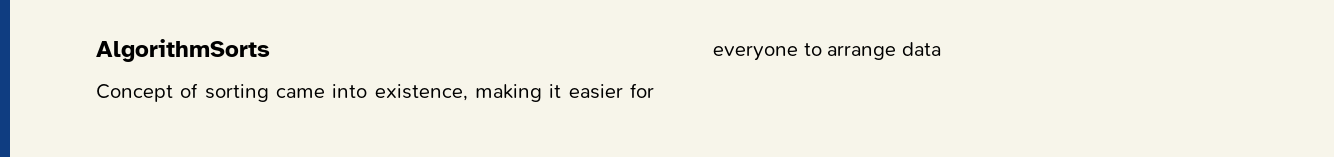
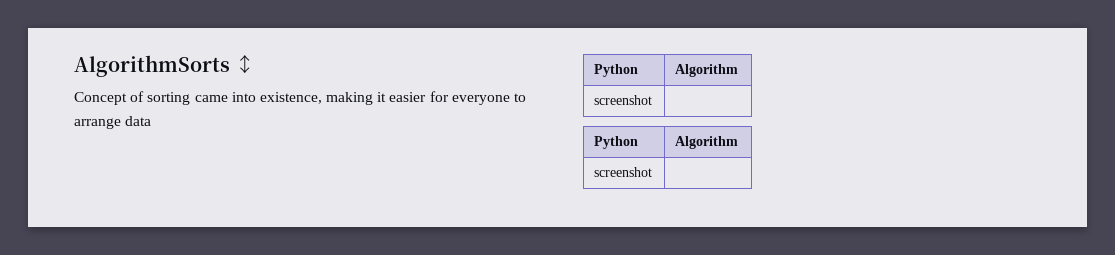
- AlgorithmSorts
+ AlgorithmSorts ↕
  Concept of sorting came into existence, making it easier for everyone to arrange data
+ Python | Algorithm
+ screenshot |
+ Python | Algorithm
+ screenshot |

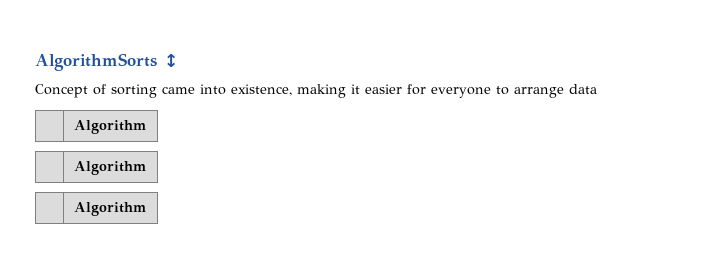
  Concept of sorting came into existence, making it easier for everyone to arrange data
- Python | Algorithm
- screenshot |
- Python | Algorithm
- screenshot |
+ | Algorithm
+ | Algorithm
+ | Algorithm

